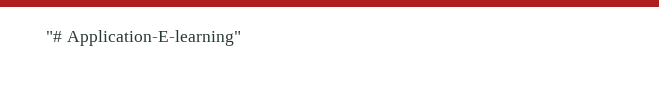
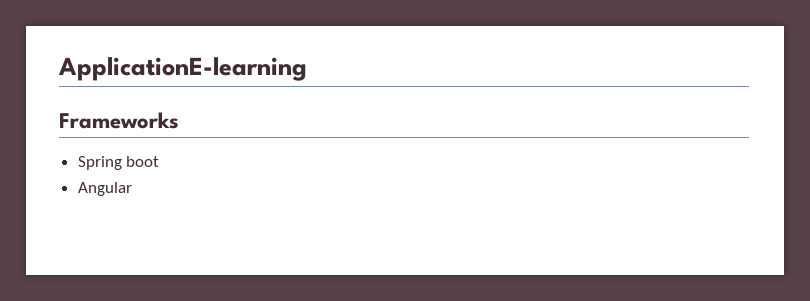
- "# Application-E-learning"
+ ApplicationE-learning
+ Frameworks
+ Spring boot
+ Angular

